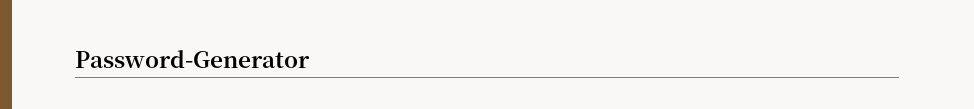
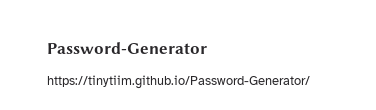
+ https://tinytiim.github.io/Password-Generator/

